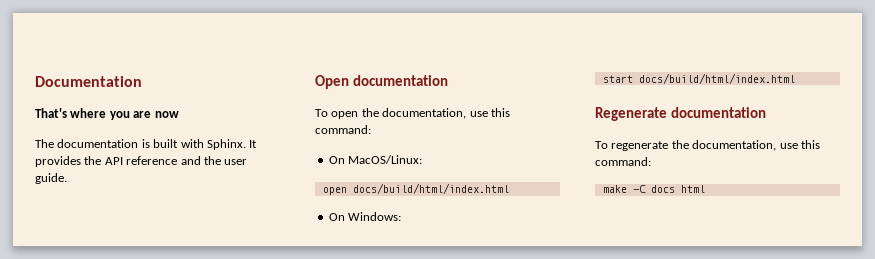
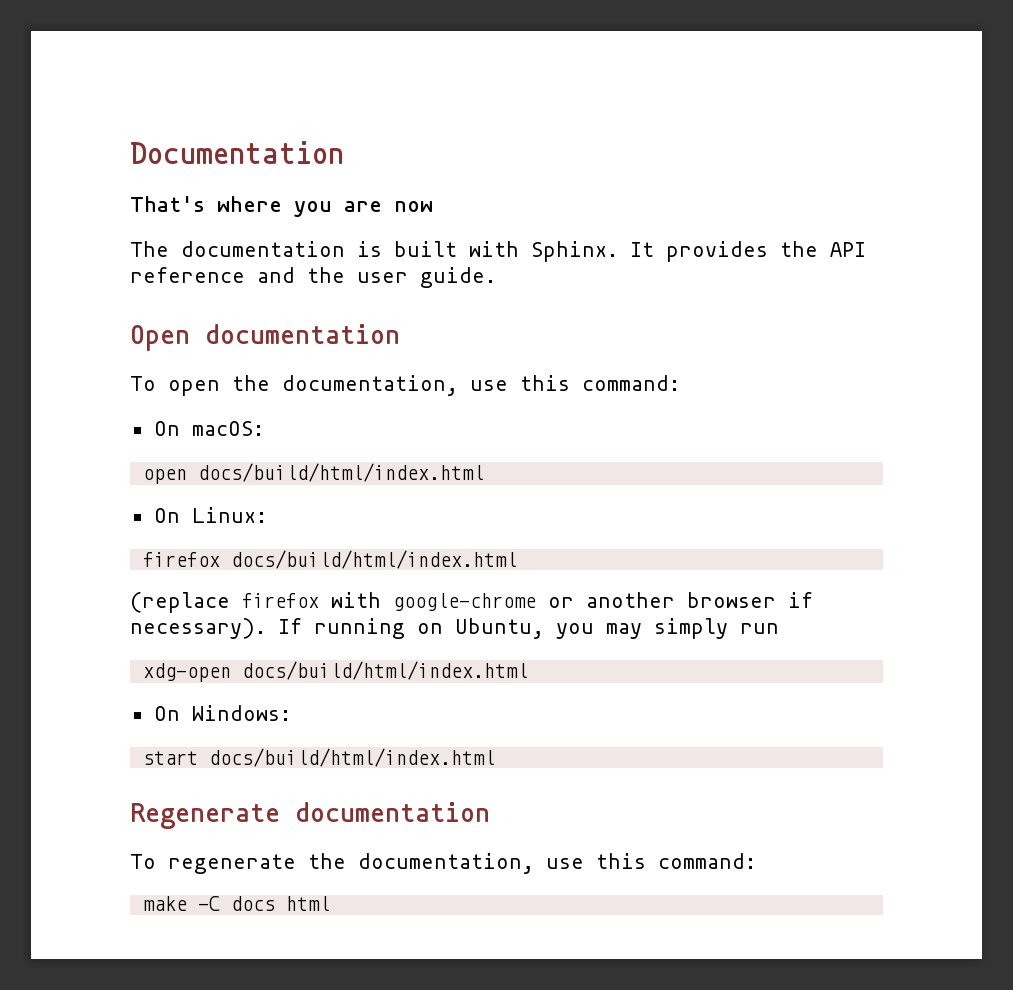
- On MacOS/Linux:
+ On macOS:
+ On Linux:
+ firefox docs/build/html/index.html
+ (replace firefox with google-chrome or another browser if necessary). If running on Ubuntu, you may simply run
+ xdg-open docs/build/html/index.html

